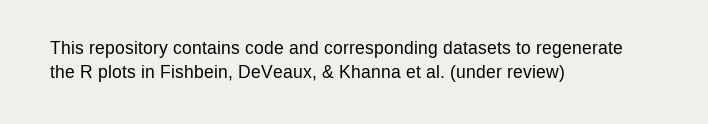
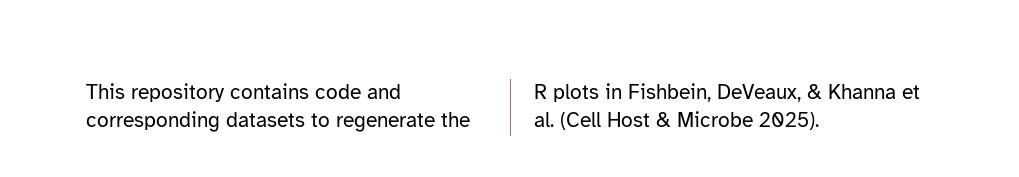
- This repository contains code and corresponding datasets to regenerate the R plots in Fishbein, DeVeaux, & Khanna et al. (under review)
+ This repository contains code and corresponding datasets to regenerate the R plots in Fishbein, DeVeaux, & Khanna et al. (Cell Host & Microbe 2025).

